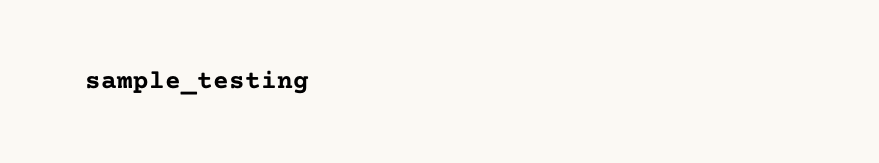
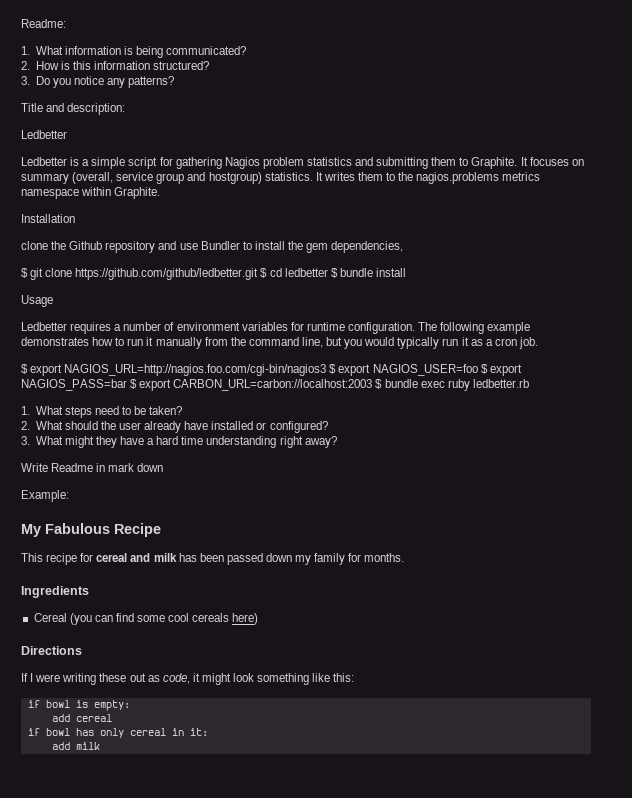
- sample_testing
+ Readme:
+ 1. What information is being communicated?
+ 2. How is this information structured?
+ 3. Do you notice any patterns?
+ Title and description:
+ Ledbetter
+ Ledbetter is a simple script for gathering Nagios problem statistics and submitting them to Graphite. It focuses on summary (overall, service group and hostgroup) statistics. It writes them to the nagios.problems metrics namespace within Graphite.
+ Installation
+ clone the Github repository and use Bundler to install the gem dependencies,
+ $ git clone https://github.com/github/ledbetter.git $ cd ledbetter $ bundle install
+ Usage
+ Ledbetter requires a number of environment variables for runtime configuration. The following example demonstrates how to run it manually from the command line, but you would typically run it as a cron job.
+ $ export NAGIOS_URL=http://nagios.foo.com/cgi-bin/nagios3 $ export NAGIOS_USER=foo $ export NAGIOS_PASS=bar $ export CARBON_URL=carbon://localhost:2003 $ bundle exec ruby ledbetter.rb
+ 1. What steps need to be taken?
+ 2. What should the user already have installed or configured?
+ 3. What might they have a hard time understanding right away?
+ Write Readme in mark down
+ Example:
+ My Fabulous Recipe
+ This recipe for cereal and milk has been passed down my family for months.
+ Ingredients
+ Cereal (you can find some cool cereals here)
+ Directions
+ If I were writing these out as code, it might look something like this:
+ if bowl is empty:
+ add cereal
+ if bowl has only cereal in it:
+ add milk

